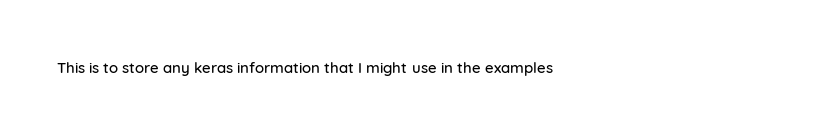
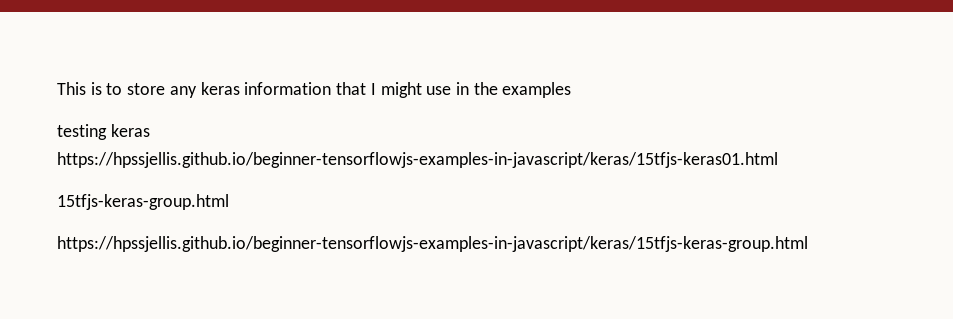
+ testing keras
+ https://hpssjellis.github.io/beginner-tensorflowjs-examples-in-javascript/keras/15tfjs-keras01.html
+ 15tfjs-keras-group.html
+ https://hpssjellis.github.io/beginner-tensorflowjs-examples-in-javascript/keras/15tfjs-keras-group.html

